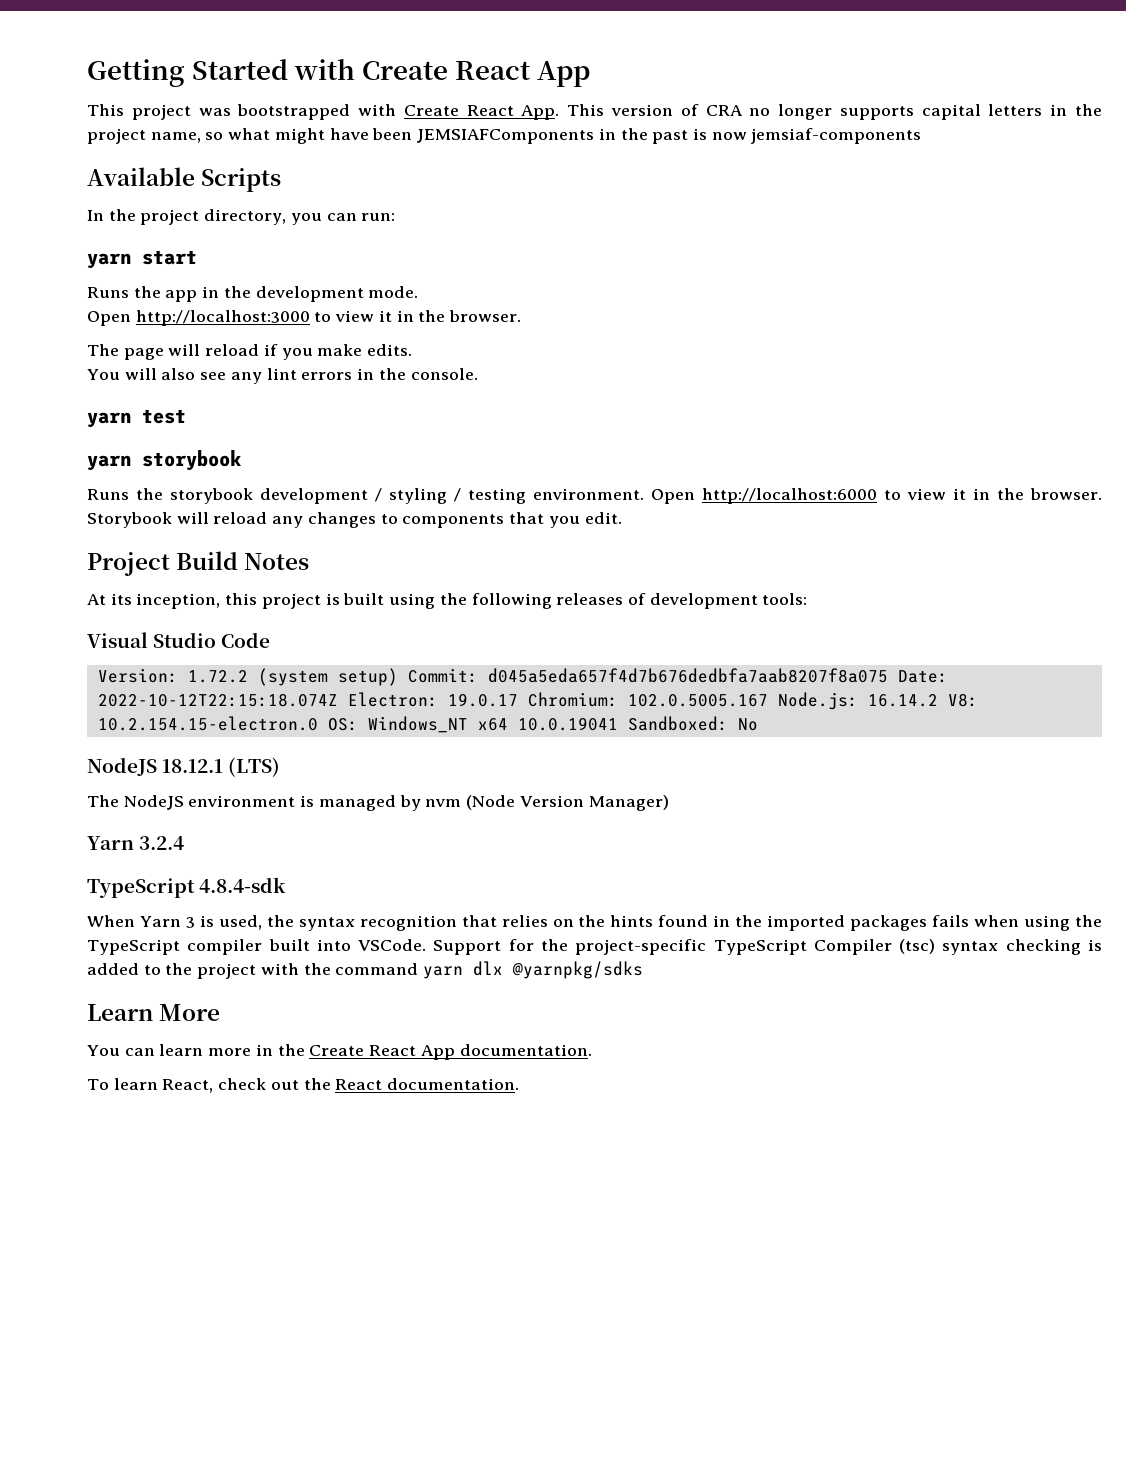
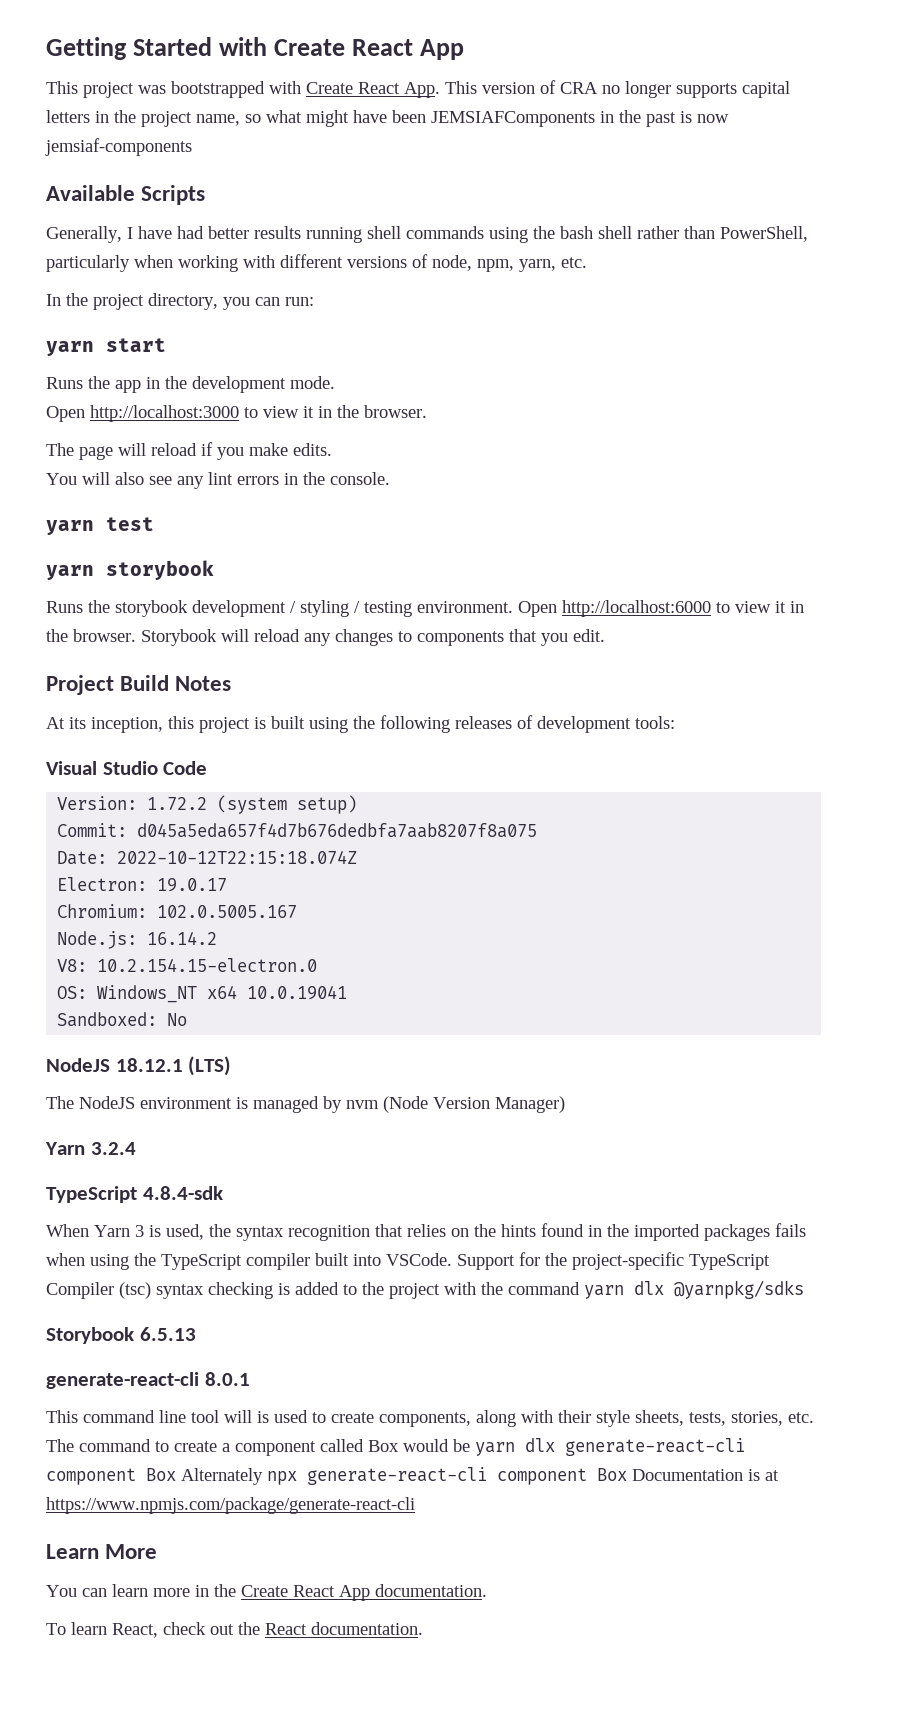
+ Generally, I have had better results running shell commands using the bash shell rather than PowerShell, particularly when working with different versions of node, npm, yarn, etc.
- Version: 1.72.2 (system setup) Commit: d045a5eda657f4d7b676dedbfa7aab8207f8a075 Date: 2022-10-12T22:15:18.074Z Electron: 19.0.17 Chromium: 102.0.5005.167 Node.js: 16.14.2 V8: 10.2.154.15-electron.0 OS: Windows_NT x64 10.0.19041 Sandboxed: No
+ Version: 1.72.2 (system setup)
+ Commit: d045a5eda657f4d7b676dedbfa7aab8207f8a075
+ Date: 2022-10-12T22:15:18.074Z
+ Electron: 19.0.17
+ Chromium: 102.0.5005.167
+ Node.js: 16.14.2
+ V8: 10.2.154.15-electron.0
+ OS: Windows_NT x64 10.0.19041
+ Sandboxed: No
+ Storybook 6.5.13
+ generate-react-cli 8.0.1
+ This command line tool will is used to create components, along with their style sheets, tests, stories, etc. The command to create a component called Box would be yarn dlx generate-react-cli component Box Alternately npx generate-react-cli component Box Documentation is at https://www.npmjs.com/package/generate-react-cli

